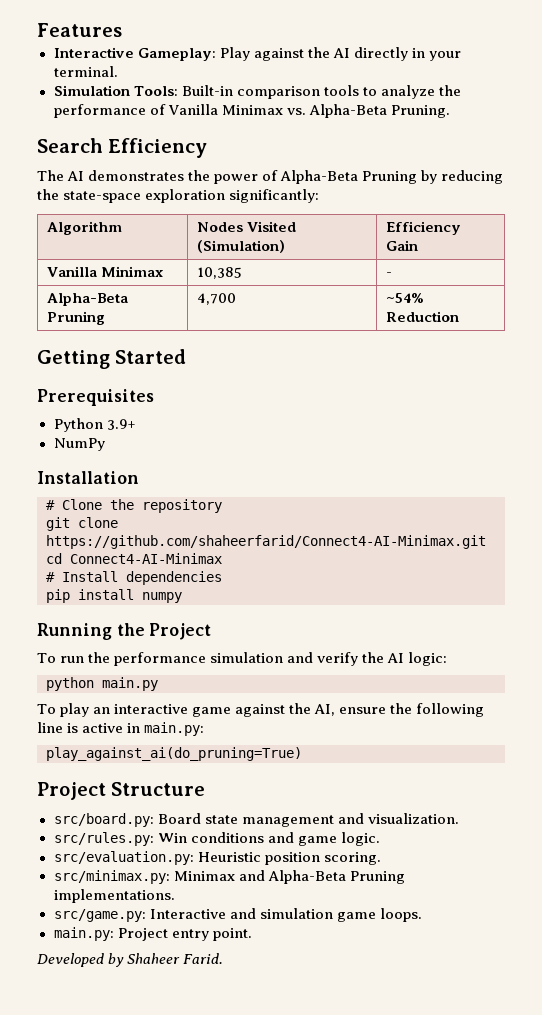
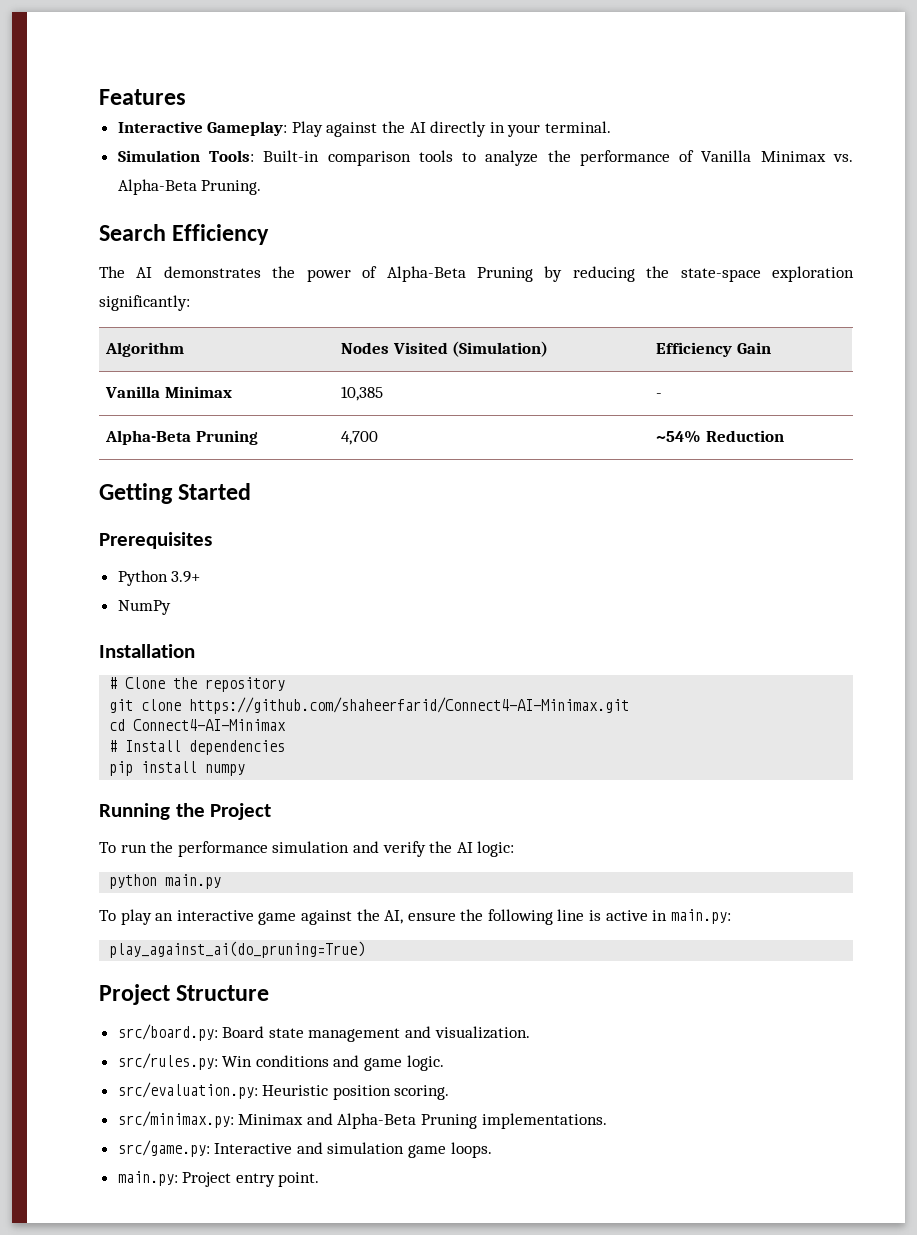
- Developed by Shaheer Farid.

